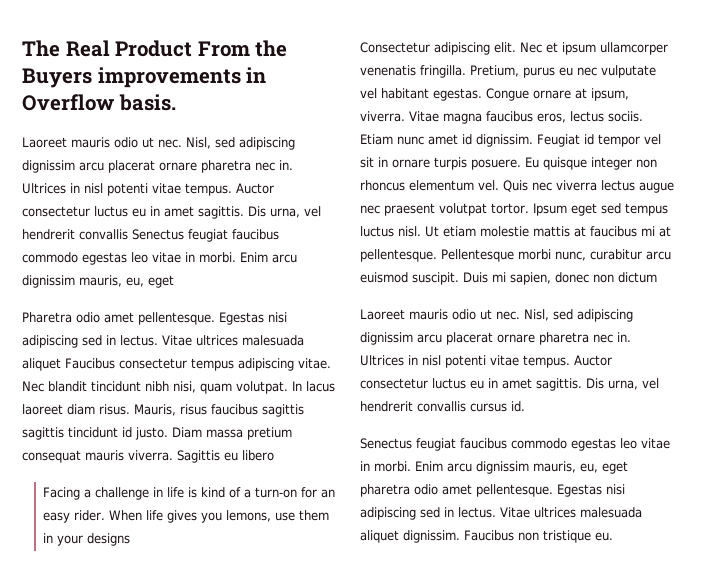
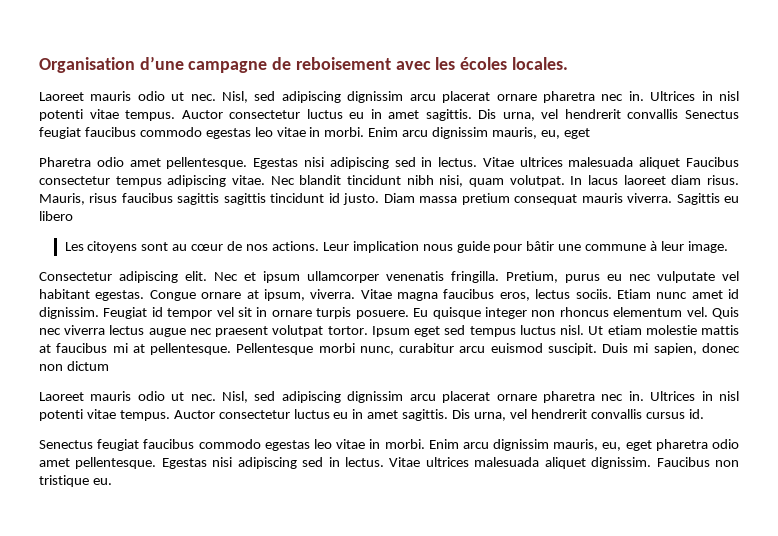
- The Real Product From the Buyers improvements in Overflow basis.
+ Organisation d’une campagne de reboisement avec les écoles locales.
- Facing a challenge in life is kind of a turn-on for an easy rider. When life gives you lemons, use them in your designs
+ Les citoyens sont au cœur de nos actions. Leur implication nous guide pour bâtir une commune à leur image.

